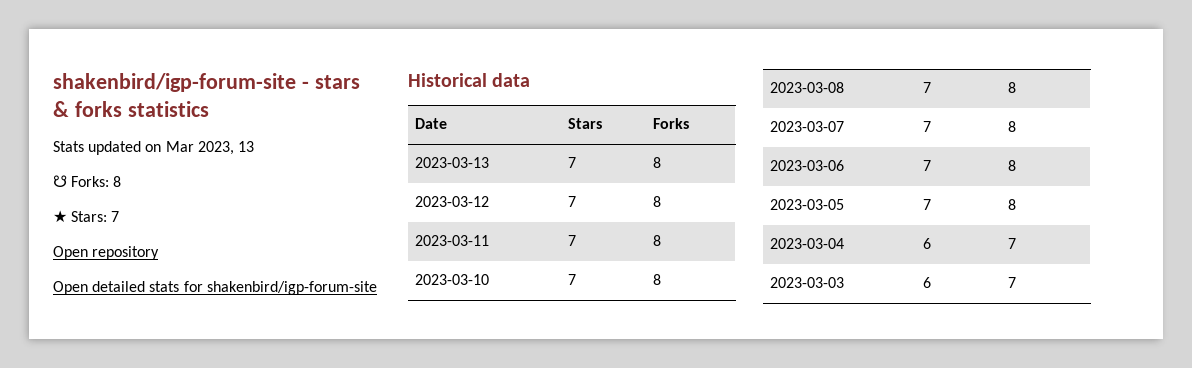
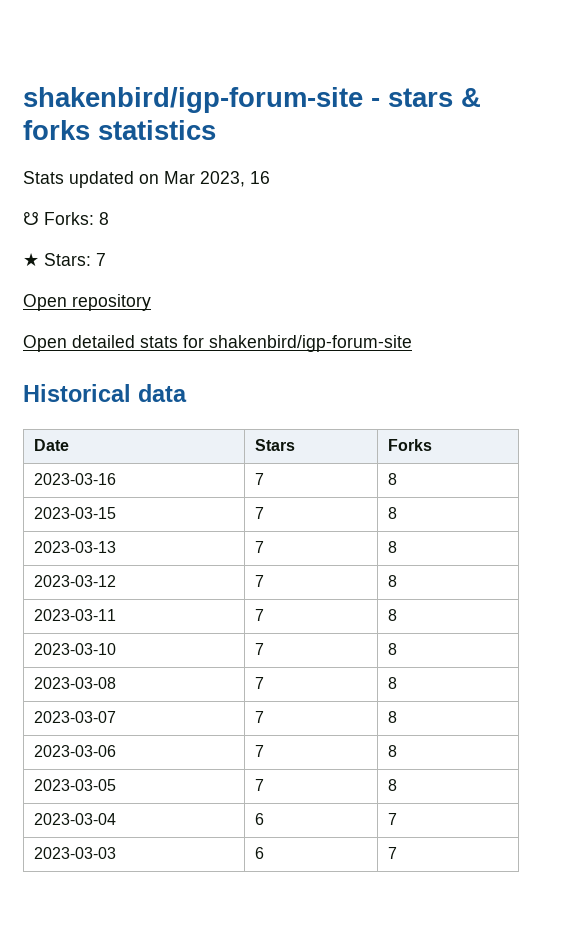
- Stats updated on Mar 2023, 13
+ Stats updated on Mar 2023, 16
+ 2023-03-16 | 7 | 8
+ 2023-03-15 | 7 | 8

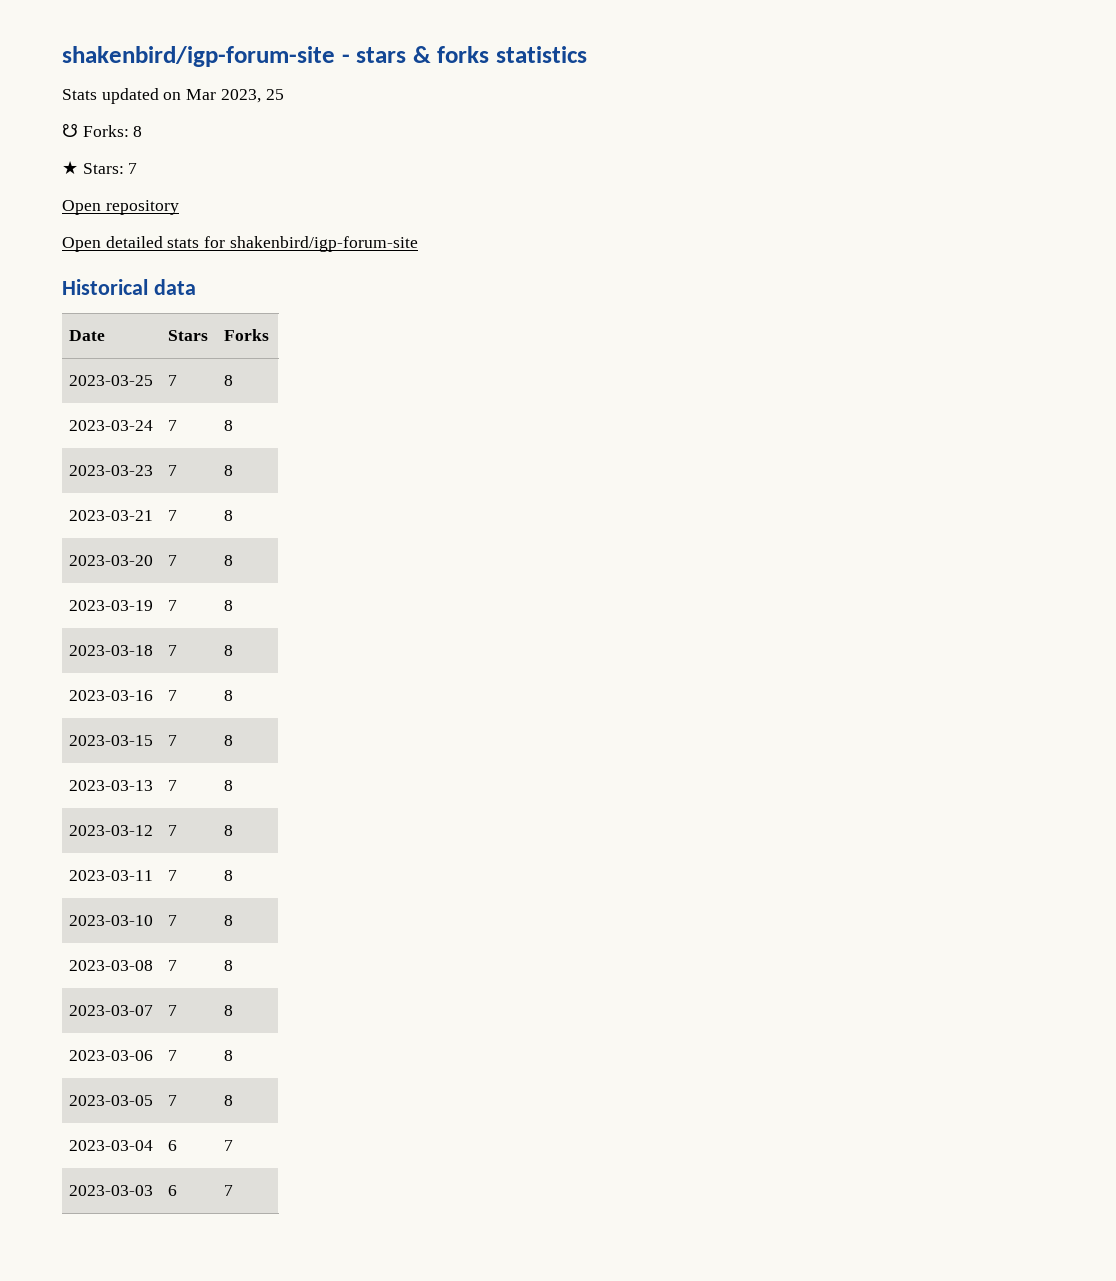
- Stats updated on Mar 2023, 16
+ Stats updated on Mar 2023, 25
+ 2023-03-25 | 7 | 8
+ 2023-03-24 | 7 | 8
+ 2023-03-23 | 7 | 8
+ 2023-03-21 | 7 | 8
+ 2023-03-20 | 7 | 8
+ 2023-03-19 | 7 | 8
+ 2023-03-18 | 7 | 8

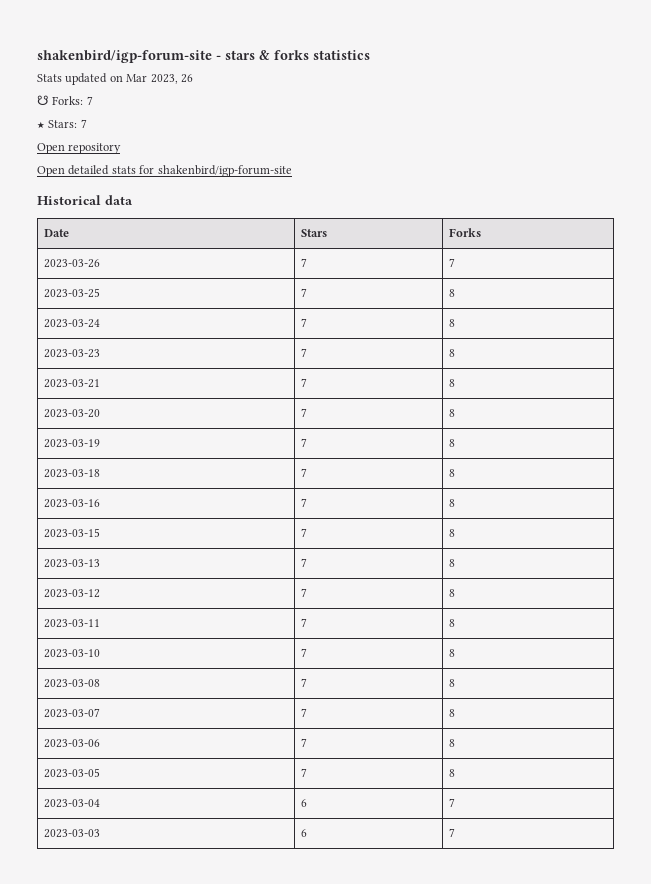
- Stats updated on Mar 2023, 25
+ Stats updated on Mar 2023, 26
- ☋ Forks: 8
+ ☋ Forks: 7
+ 2023-03-26 | 7 | 7

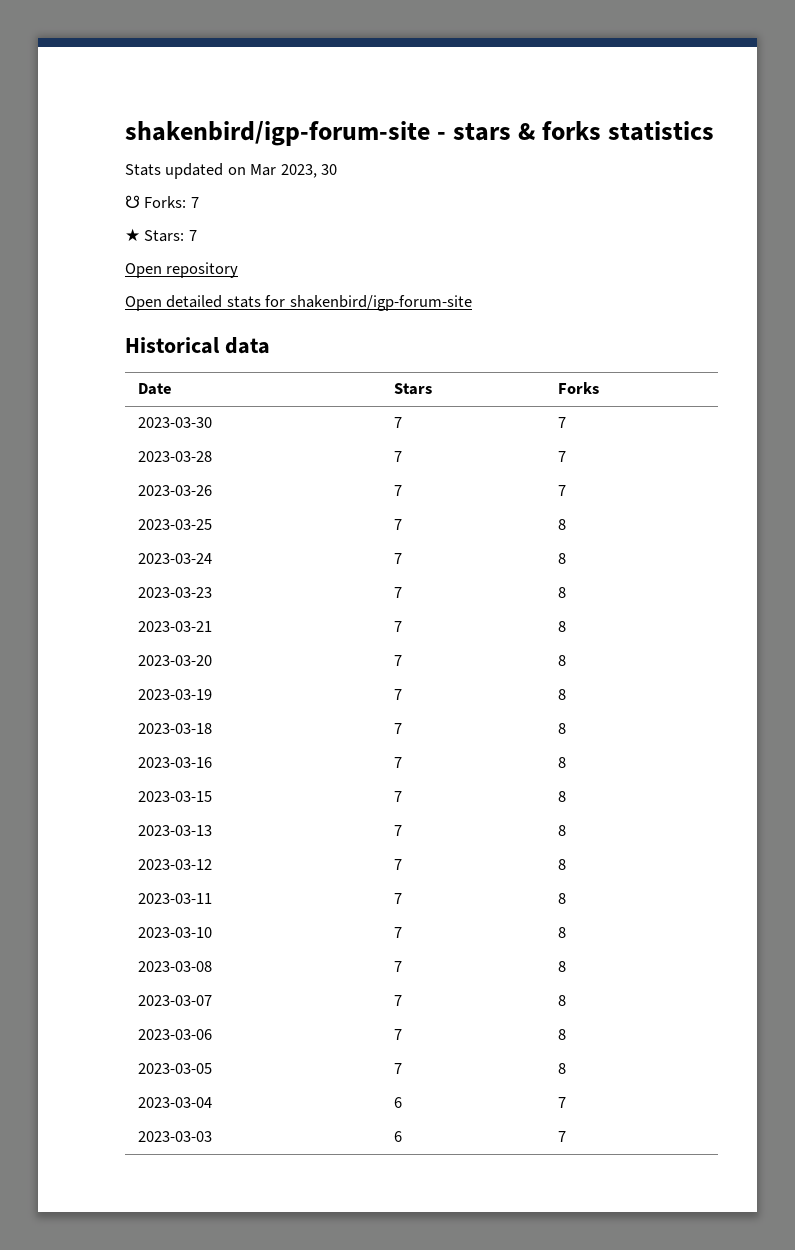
- Stats updated on Mar 2023, 26
+ Stats updated on Mar 2023, 30
+ 2023-03-30 | 7 | 7
+ 2023-03-28 | 7 | 7

